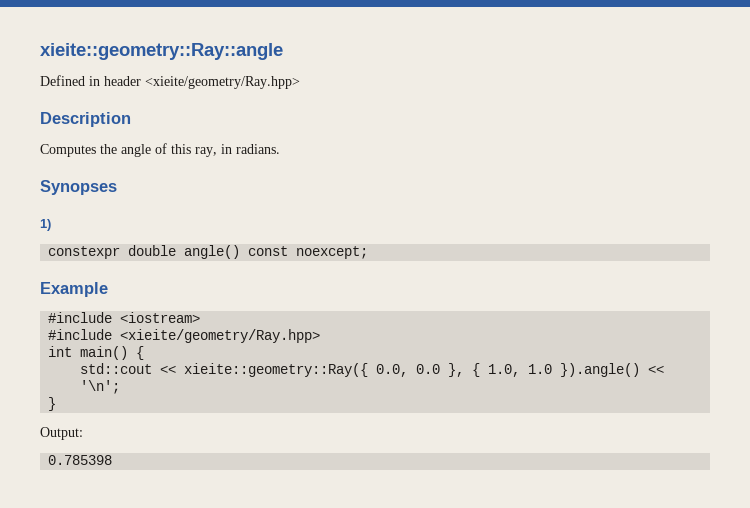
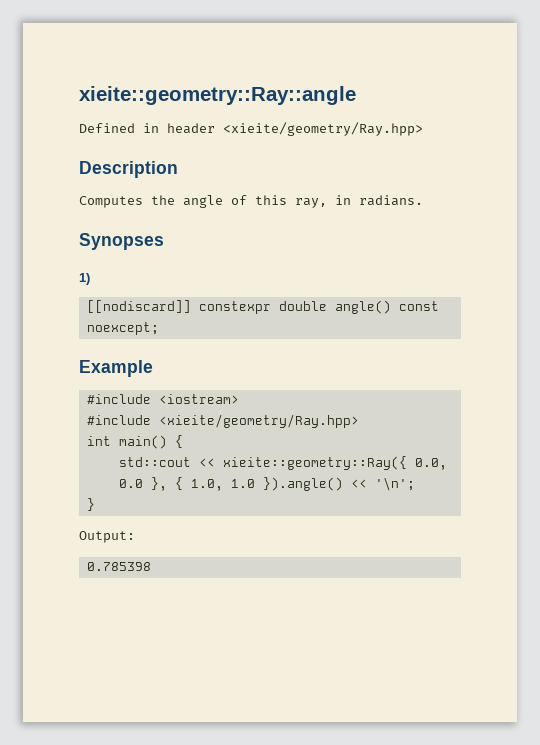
- constexpr double angle() const noexcept;
+ [[nodiscard]] constexpr double angle() const noexcept;

